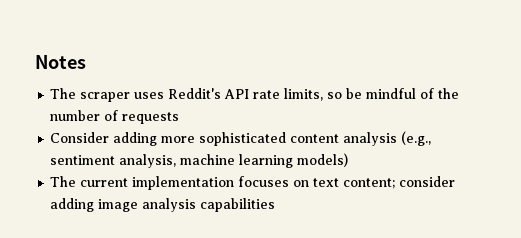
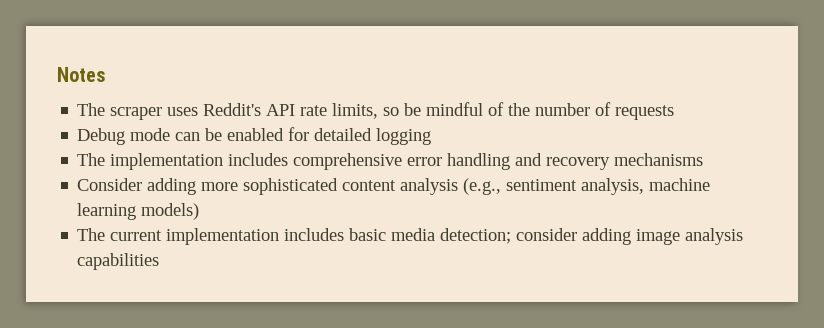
+ Debug mode can be enabled for detailed logging
+ The implementation includes comprehensive error handling and recovery mechanisms
- The current implementation focuses on text content; consider adding image analysis capabilities
+ The current implementation includes basic media detection; consider adding image analysis capabilities

